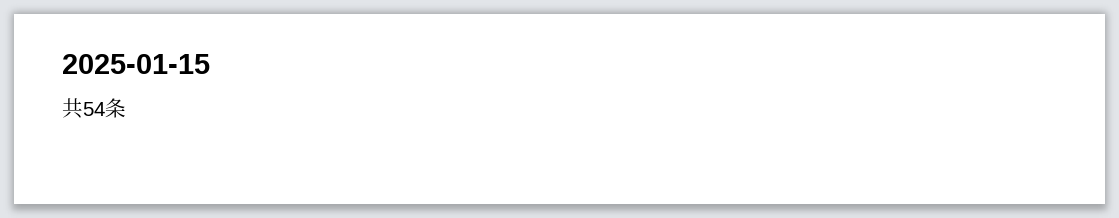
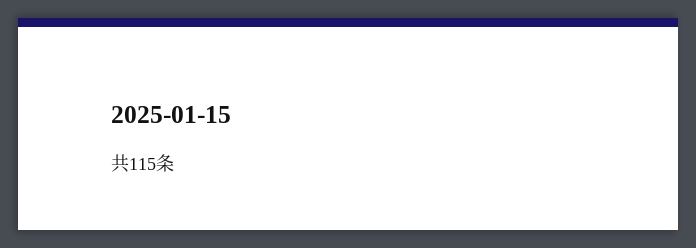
- 共54条
+ 共115条

